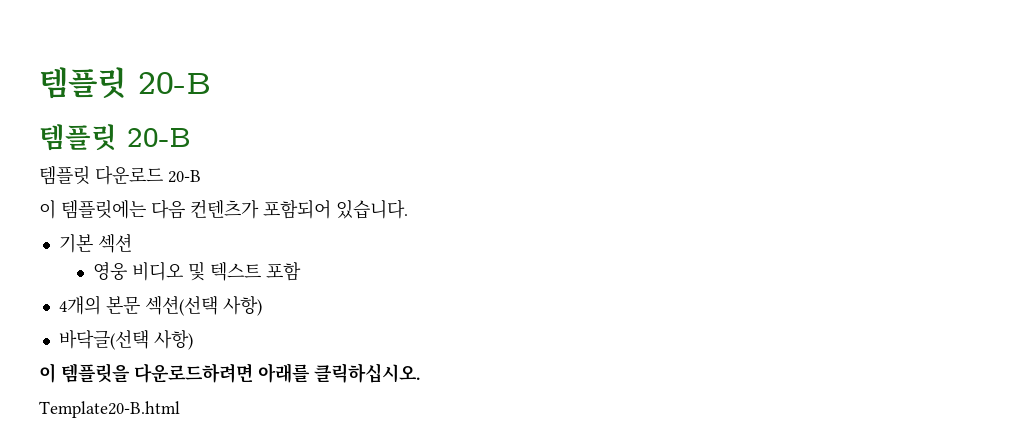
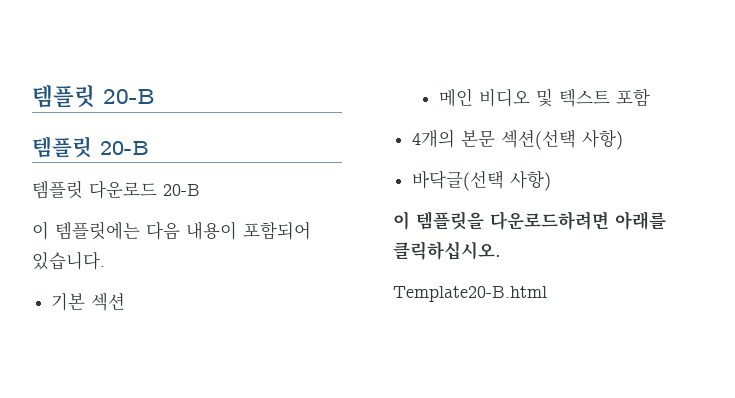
- 이 템플릿에는 다음 컨텐츠가 포함되어 있습니다.
+ 이 템플릿에는 다음 내용이 포함되어 있습니다.
- 영웅 비디오 및 텍스트 포함
+ 메인 비디오 및 텍스트 포함

